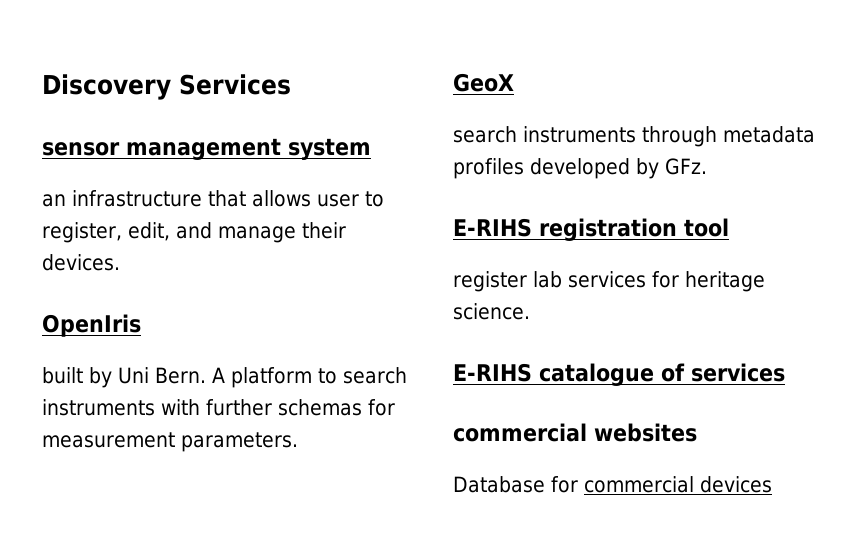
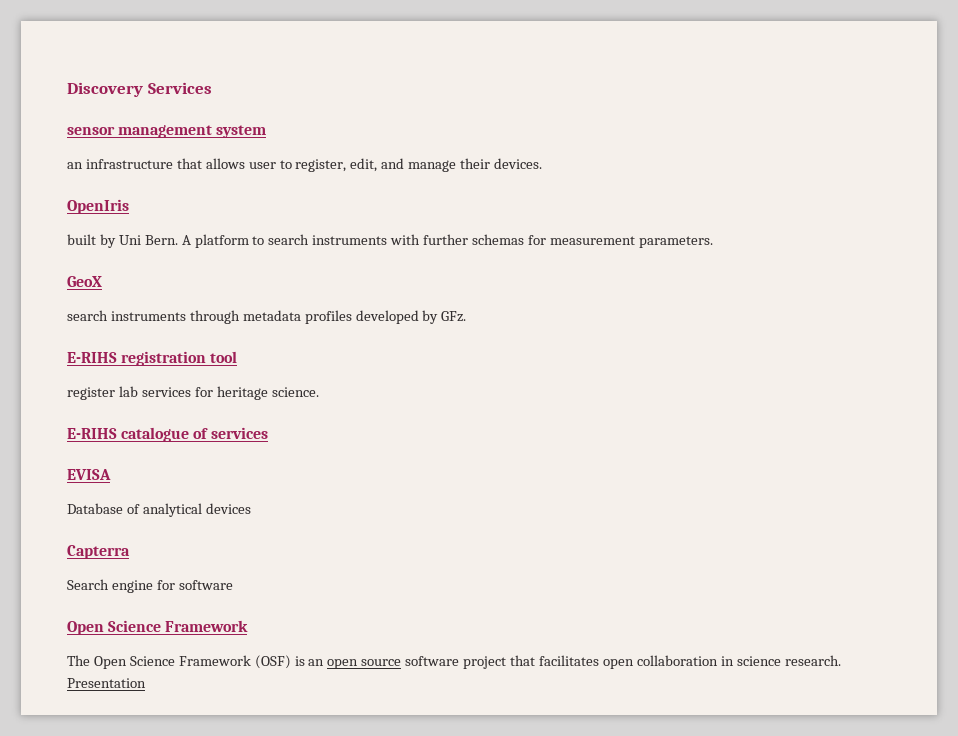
- commercial websites
+ EVISA
- Database for commercial devices
+ Database of analytical devices
+ Capterra
+ Search engine for software
+ Open Science Framework
+ The Open Science Framework (OSF) is an open source software project that facilitates open collaboration in science research. Presentation

